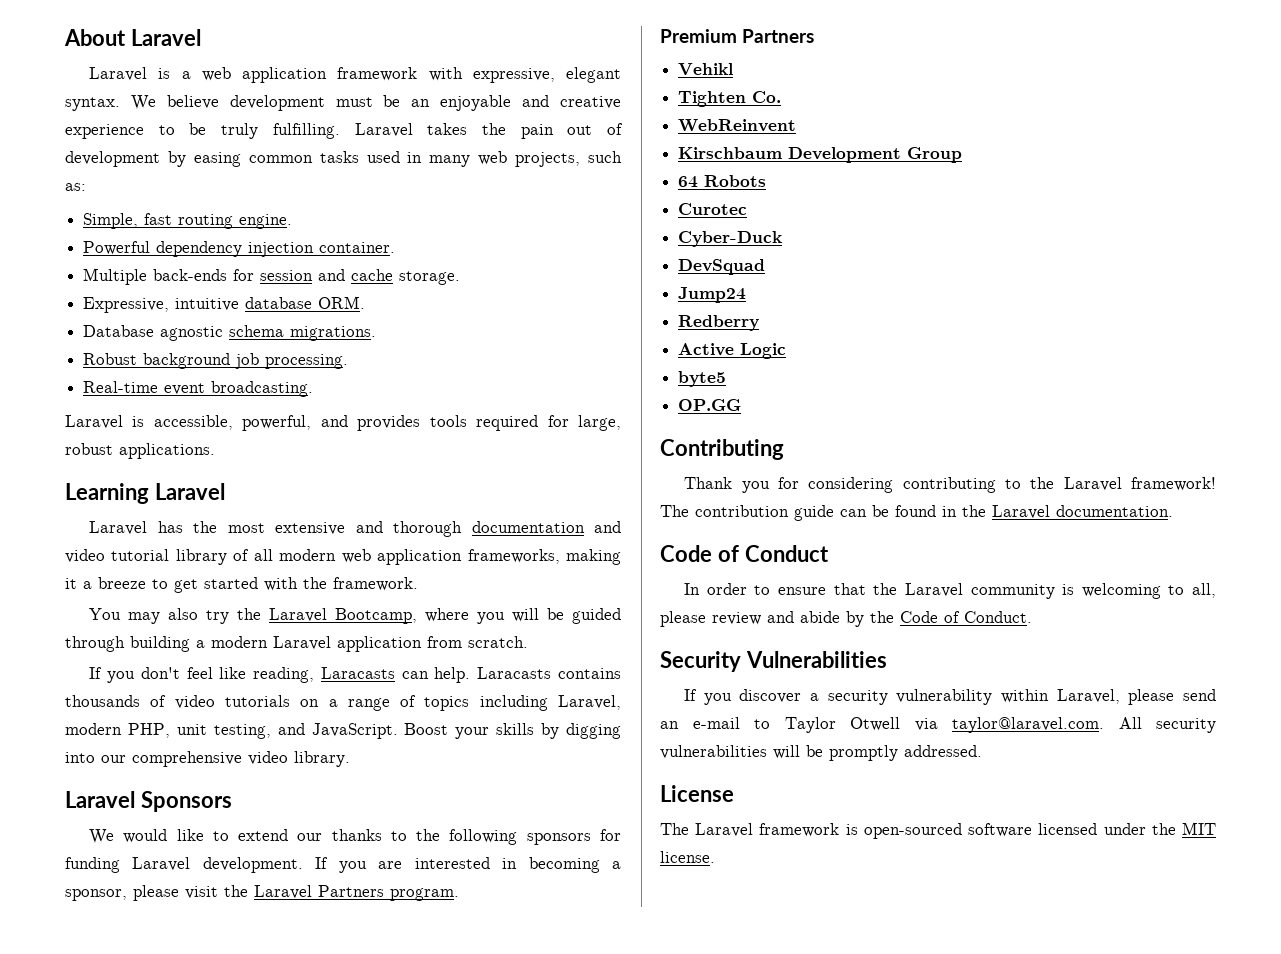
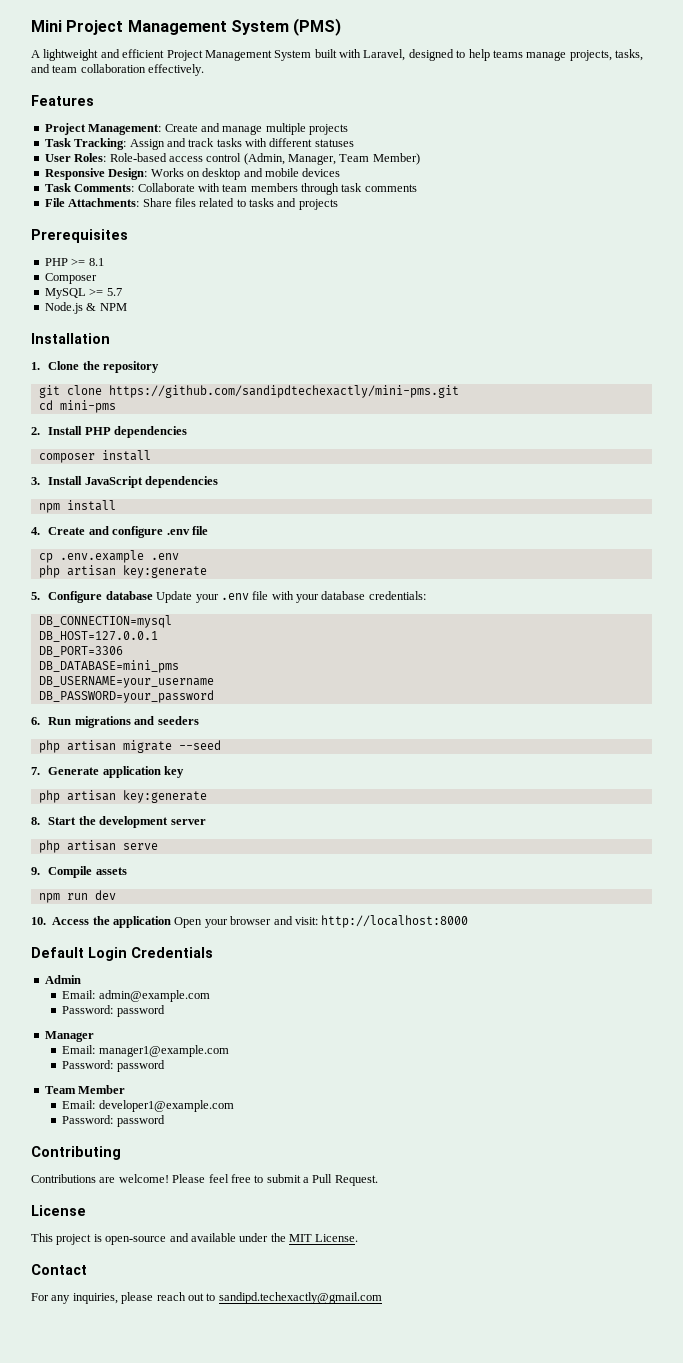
- About Laravel
- Laravel is a web application framework with expressive, elegant syntax. We believe development must be an enjoyable and creative experience to be truly fulfilling. Laravel takes the pain out of development by easing common tasks used in many web projects, such as:
- Simple, fast routing engine.
- Powerful dependency injection container.
- Multiple back-ends for session and cache storage.
- Expressive, intuitive database ORM.
- Database agnostic schema migrations.
- Robust background job processing.
- Real-time event broadcasting.
- Laravel is accessible, powerful, and provides tools required for large, robust applications.
- Learning Laravel
- Laravel has the most extensive and thorough documentation and video tutorial library of all modern web application frameworks, making it a breeze to get started with the framework.
- You may also try the Laravel Bootcamp, where you will be guided through building a modern Laravel application from scratch.
- If you don't feel like reading, Laracasts can help. Laracasts contains thousands of video tutorials on a range of topics including Laravel, modern PHP, unit testing, and JavaScript. Boost your skills by digging into our comprehensive video library.
- Laravel Sponsors
- We would like to extend our thanks to the following sponsors for funding Laravel development. If you are interested in becoming a sponsor, please visit the Laravel Partners program.
- Premium Partners
- Vehikl
- Tighten Co.
- WebReinvent
- Kirschbaum Development Group
- 64 Robots
- Curotec
- Cyber-Duck
- DevSquad
- Jump24
- Redberry
- Active Logic
- byte5
- OP.GG
+ Mini Project Management System (PMS)
+ A lightweight and efficient Project Management System built with Laravel, designed to help teams manage projects, tasks, and team collaboration effectively.
+ Features
+ Project Management: Create and manage multiple projects
+ Task Tracking: Assign and track tasks with different statuses
+ User Roles: Role-based access control (Admin, Manager, Team Member)
+ Responsive Design: Works on desktop and mobile devices
+ Task Comments: Collaborate with team members through task comments
+ File Attachments: Share files related to tasks and projects
+ Prerequisites
+ PHP >= 8.1
+ Composer
+ MySQL >= 5.7
+ Node.js & NPM
+ Installation
+ 1. Clone the repository
+ git clone https://github.com/sandipdtechexactly/mini-pms.git
+ cd mini-pms
+ 2. Install PHP dependencies
+ composer install
+ 3. Install JavaScript dependencies
+ npm install
+ 4. Create and configure .env file
+ cp .env.example .env
+ php artisan key:generate
+ 5. Configure database Update your .env file with your database credentials:
+ DB_CONNECTION=mysql
+ DB_HOST=127.0.0.1
+ DB_PORT=3306
+ DB_DATABASE=mini_pms
+ DB_USERNAME=your_username
+ DB_PASSWORD=your_password
+ 6. Run migrations and seeders
+ php artisan migrate --seed
+ 7. Generate application key
+ php artisan key:generate
+ 8. Start the development server
+ php artisan serve
+ 9. Compile assets
+ npm run dev
+ 10. Access the application Open your browser and visit: http://localhost:8000
+ Default Login Credentials
+ Admin
+ Email: admin@example.com
+ Password: password
+ Manager
+ Email: manager1@example.com
+ Password: password
+ Team Member
+ Email: developer1@example.com
+ Password: password
  Contributing
- Thank you for considering contributing to the Laravel framework! The contribution guide can be found in the Laravel documentation.
- Code of Conduct
- In order to ensure that the Laravel community is welcoming to all, please review and abide by the Code of Conduct.
- Security Vulnerabilities
- If you discover a security vulnerability within Laravel, please send an e-mail to Taylor Otwell via taylor@laravel.com. All security vulnerabilities will be promptly addressed.
+ Contributions are welcome! Please feel free to submit a Pull Request.
  License
- The Laravel framework is open-sourced software licensed under the MIT license.
+ This project is open-source and available under the MIT License.
+ Contact
+ For any inquiries, please reach out to sandipd.techexactly@gmail.com

